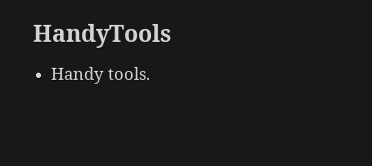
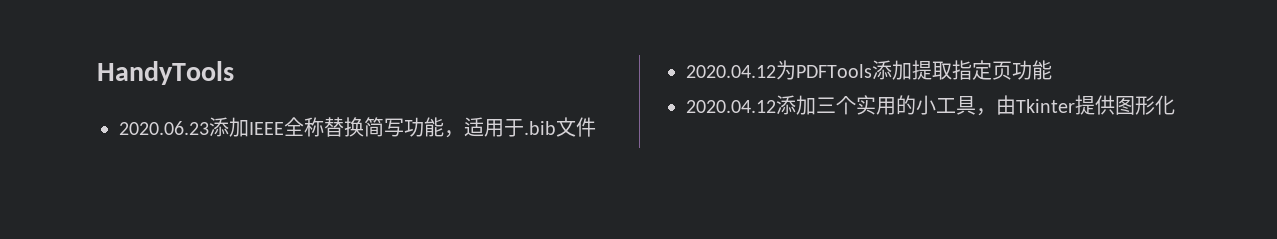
- Handy tools.
+ 2020.06.23添加IEEE全称替换简写功能，适用于.bib文件
+ 2020.04.12为PDFTools添加提取指定页功能
+ 2020.04.12添加三个实用的小工具，由Tkinter提供图形化

